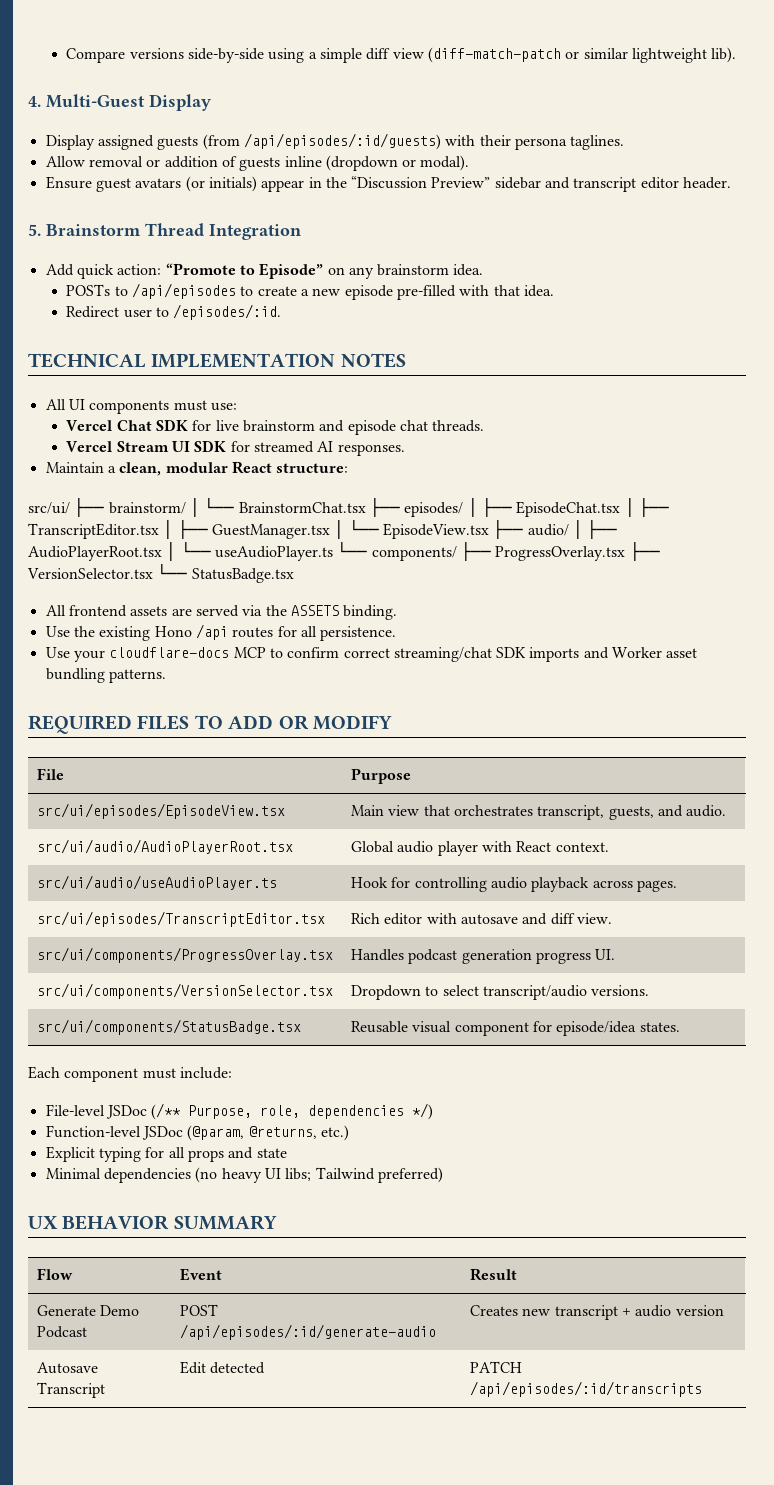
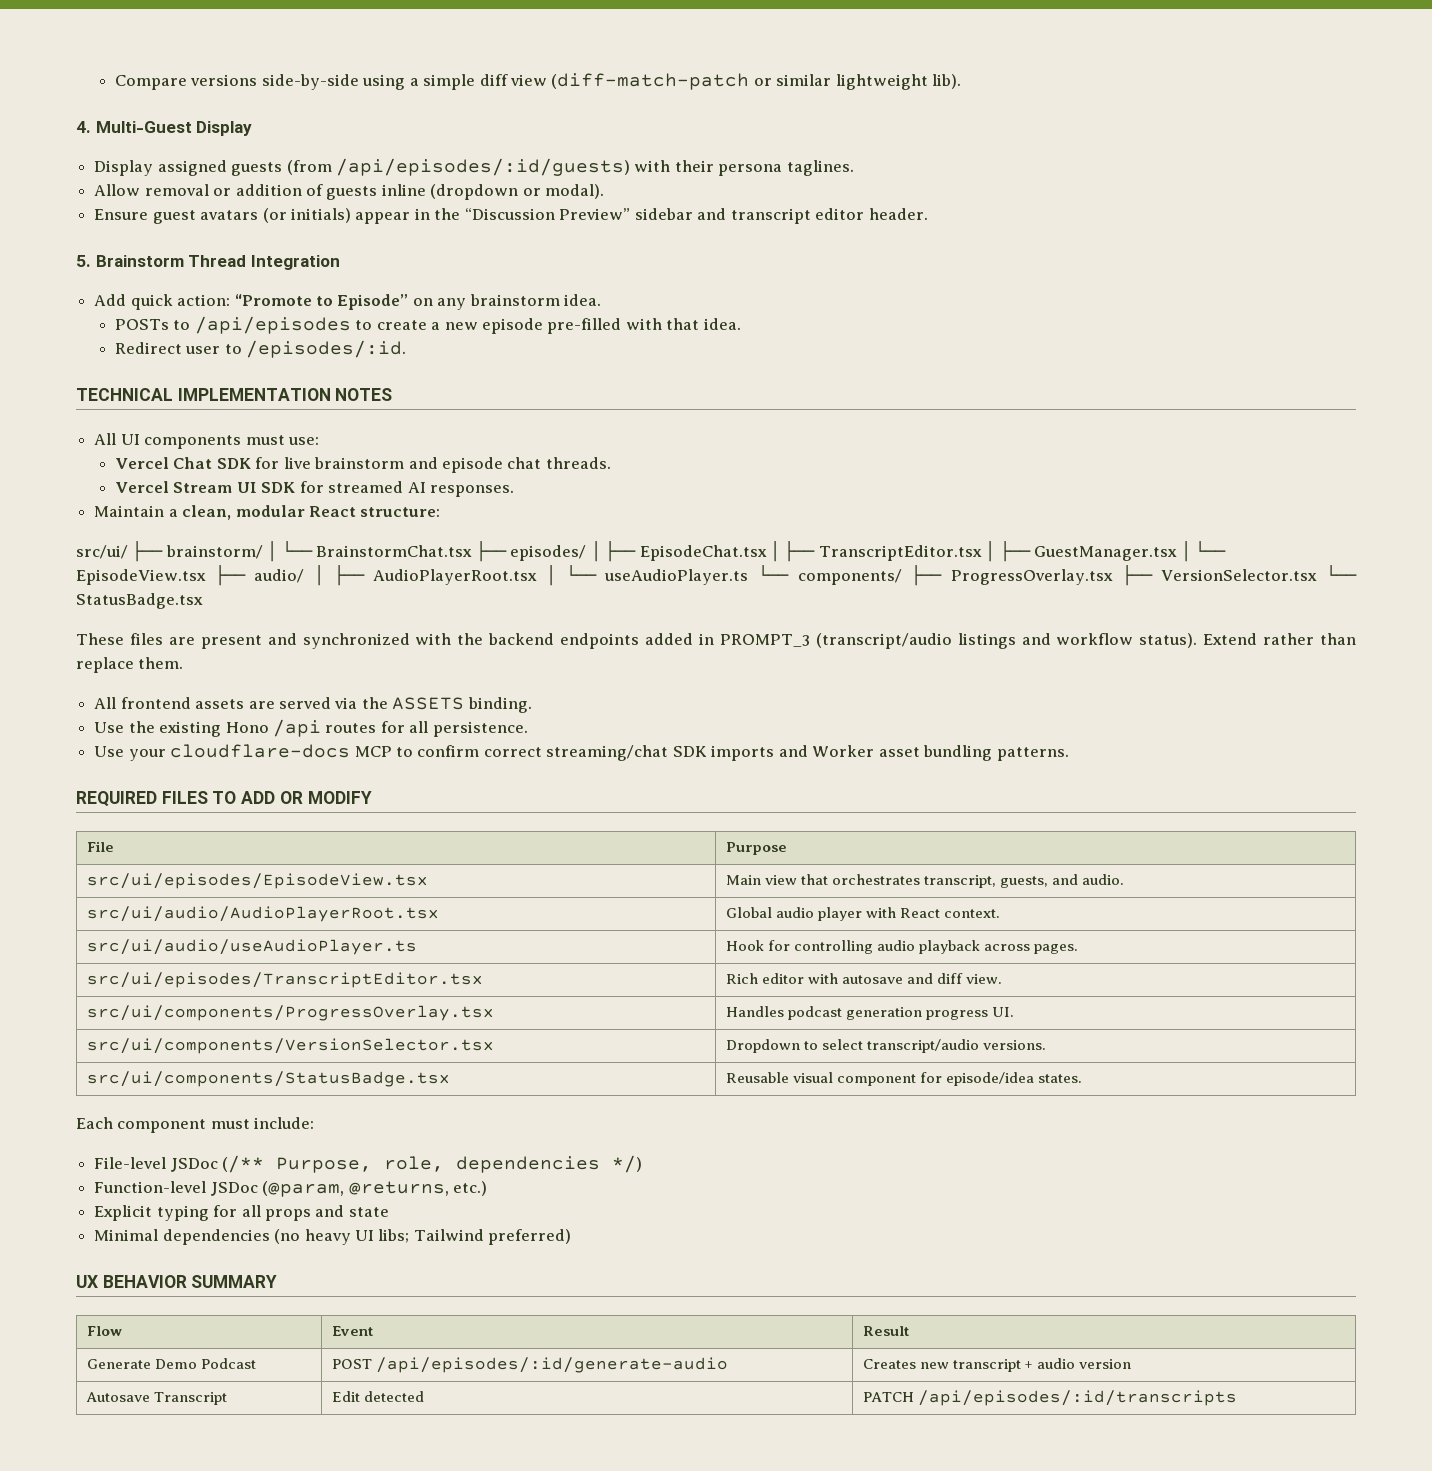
+ These files are present and synchronized with the backend endpoints added in PROMPT_3 (transcript/audio listings and workflow status). Extend rather than replace them.

